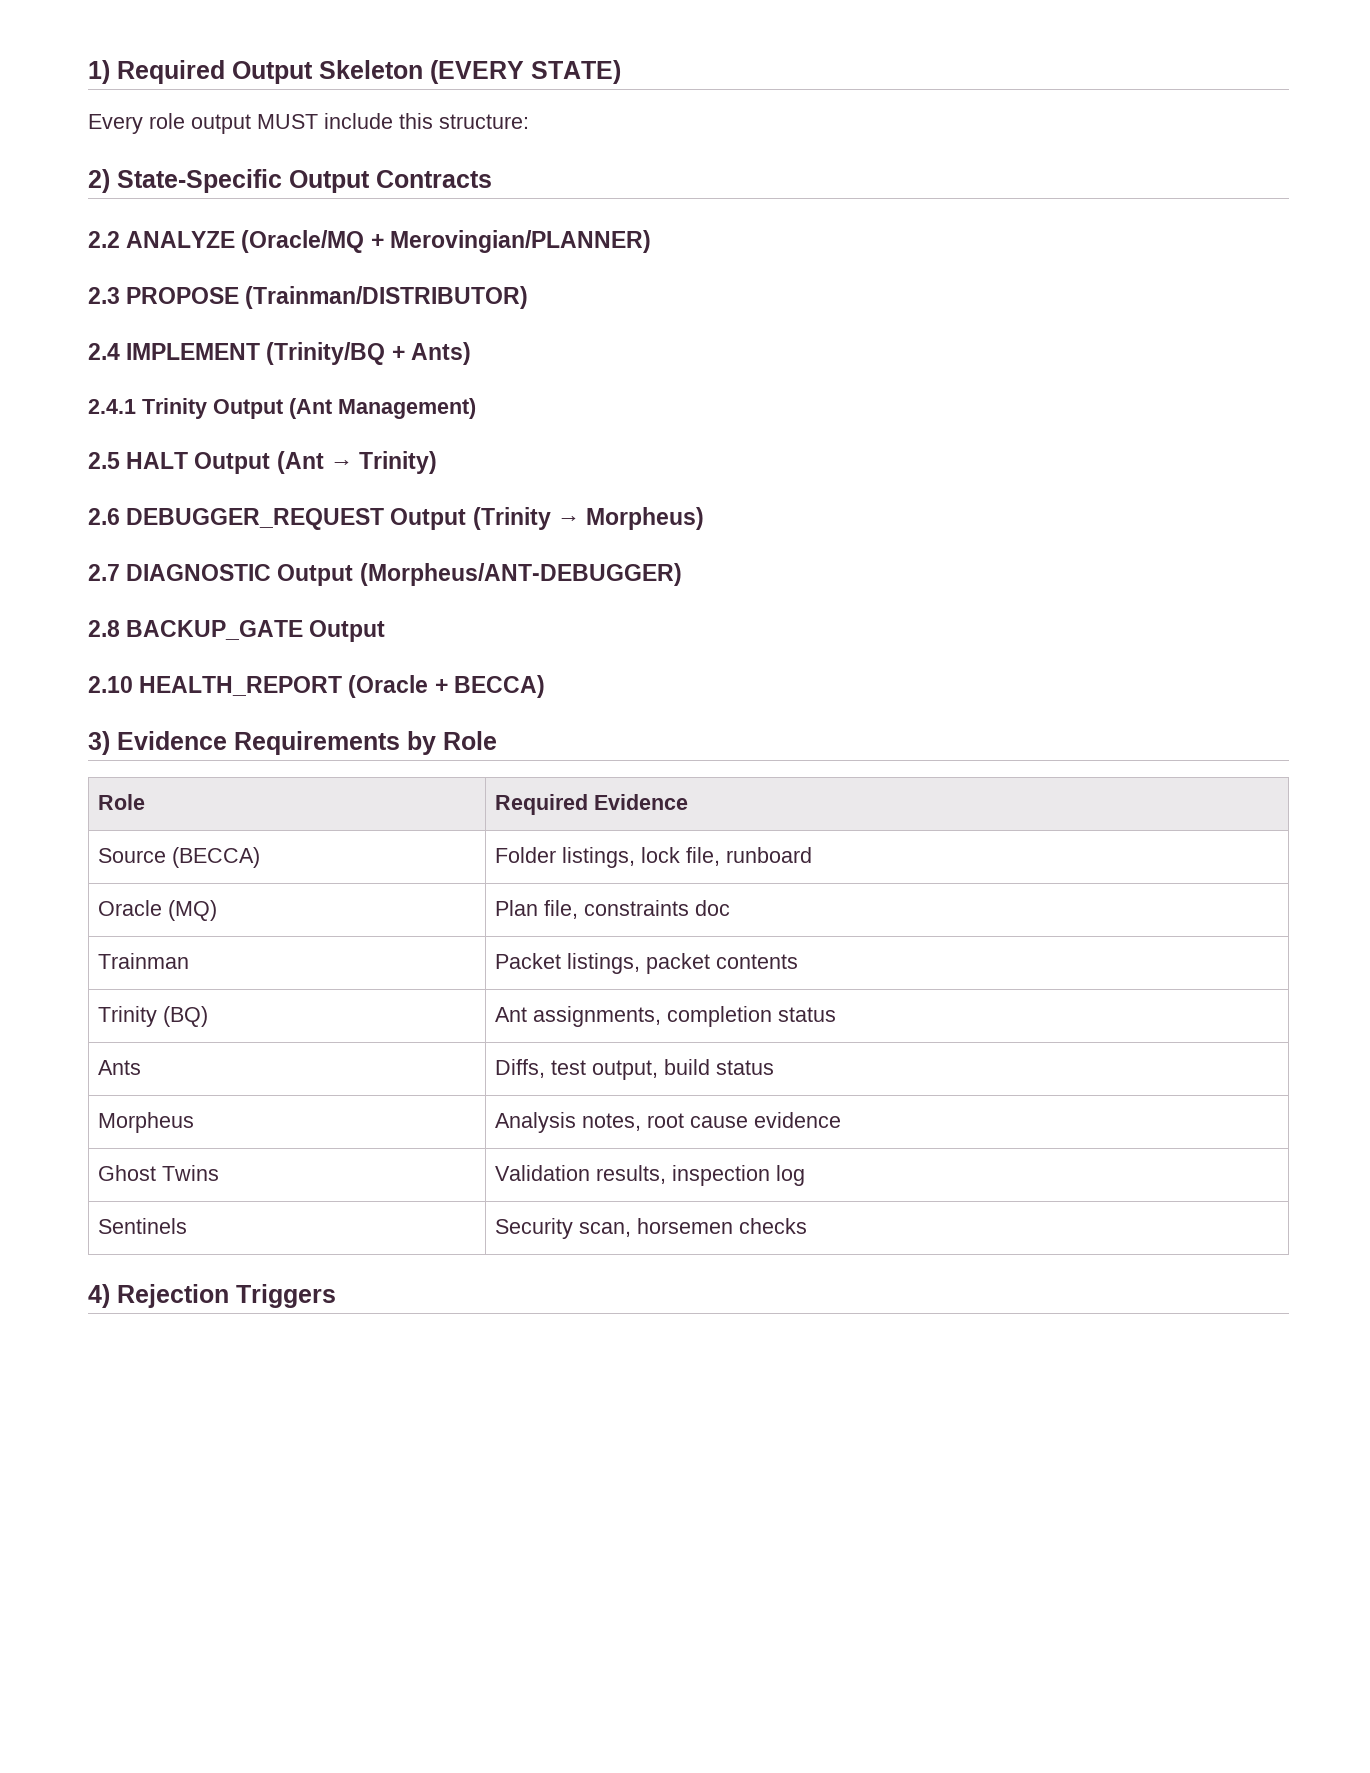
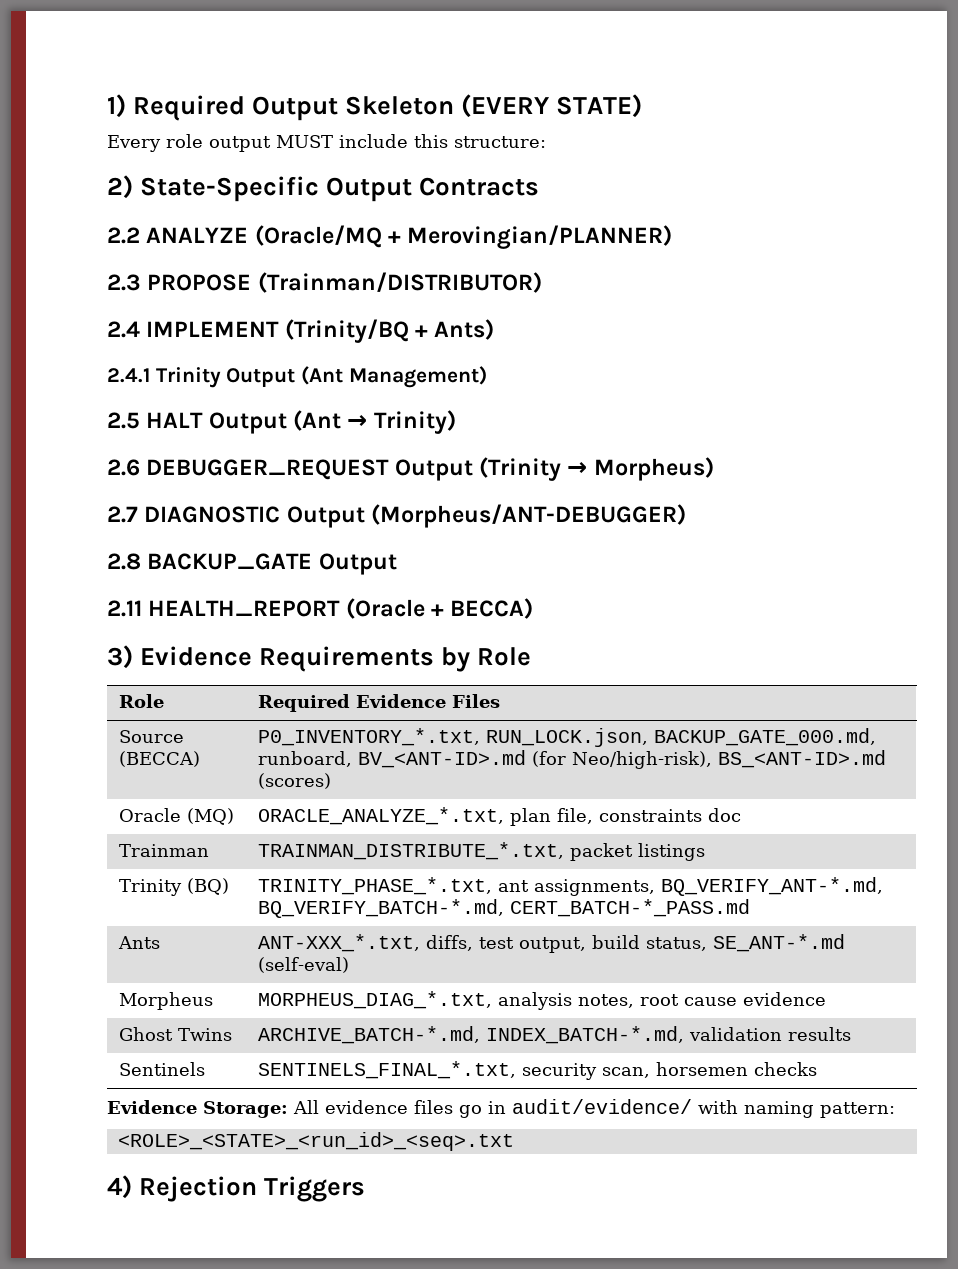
- 2.10 HEALTH_REPORT (Oracle + BECCA)
+ 2.11 HEALTH_REPORT (Oracle + BECCA)
- Role | Required Evidence
+ Role | Required Evidence Files
- Source (BECCA) | Folder listings, lock file, runboard
+ Source (BECCA) | P0_INVENTORY_*.txt, RUN_LOCK.json, BACKUP_GATE_000.md, runboard, BV_<ANT-ID>.md (for Neo/high-risk), BS_<ANT-ID>.md (scores)
- Oracle (MQ) | Plan file, constraints doc
+ Oracle (MQ) | ORACLE_ANALYZE_*.txt, plan file, constraints doc
- Trainman | Packet listings, packet contents
- Trinity (BQ) | Ant assignments, completion status
+ Trainman | TRAINMAN_DISTRIBUTE_*.txt, packet listings
+ Trinity (BQ) | TRINITY_PHASE_*.txt, ant assignments, BQ_VERIFY_ANT-*.md, BQ_VERIFY_BATCH-*.md, CERT_BATCH-*_PASS.md
- Ants | Diffs, test output, build status
+ Ants | ANT-XXX_*.txt, diffs, test output, build status, SE_ANT-*.md (self-eval)
- Morpheus | Analysis notes, root cause evidence
+ Morpheus | MORPHEUS_DIAG_*.txt, analysis notes, root cause evidence
- Ghost Twins | Validation results, inspection log
+ Ghost Twins | ARCHIVE_BATCH-*.md, INDEX_BATCH-*.md, validation results
- Sentinels | Security scan, horsemen checks
+ Sentinels | SENTINELS_FINAL_*.txt, security scan, horsemen checks
+ Evidence Storage: All evidence files go in audit/evidence/ with naming pattern:
+ <ROLE>_<STATE>_<run_id>_<seq>.txt

